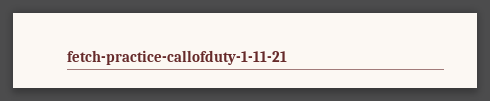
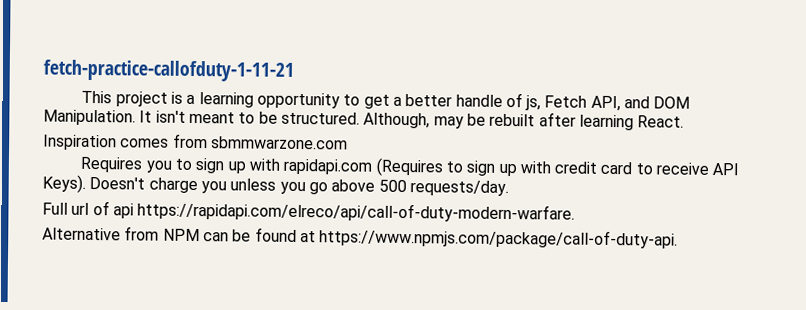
+ This project is a learning opportunity to get a better handle of js, Fetch API, and DOM Manipulation. It isn't meant to be structured. Although, may be rebuilt after learning React.
+ Inspiration comes from sbmmwarzone.com
+ Requires you to sign up with rapidapi.com (Requires to sign up with credit card to receive API Keys). Doesn't charge you unless you go above 500 requests/day.
+ Full url of api https://rapidapi.com/elreco/api/call-of-duty-modern-warfare.
+ Alternative from NPM can be found at https://www.npmjs.com/package/call-of-duty-api.

